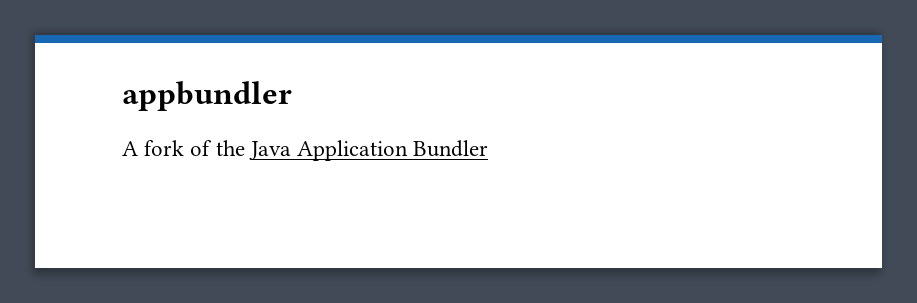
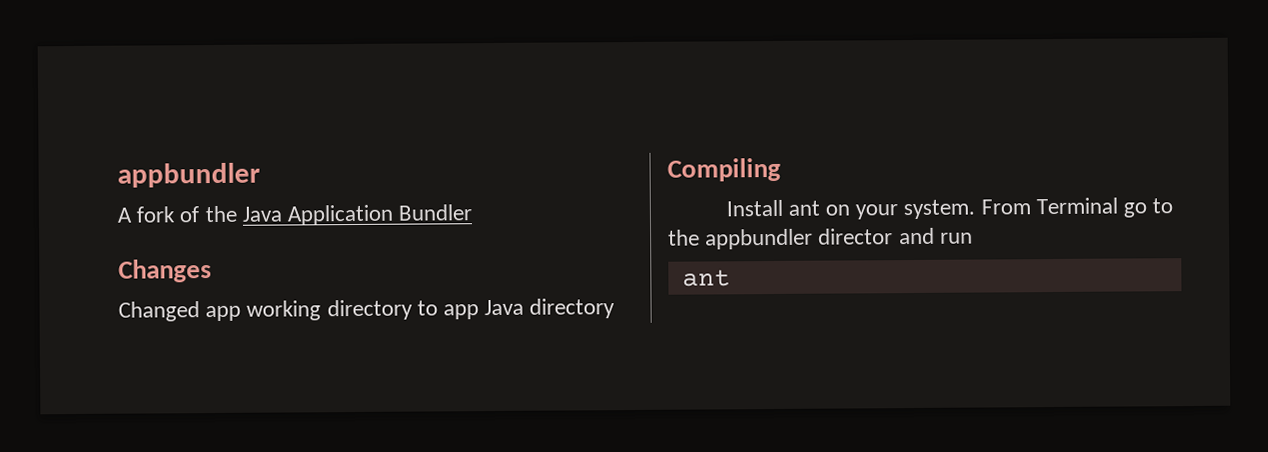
+ Changes
+ Changed app working directory to app Java directory
+ Compiling
+ Install ant on your system. From Terminal go to the appbundler director and run
+ ant

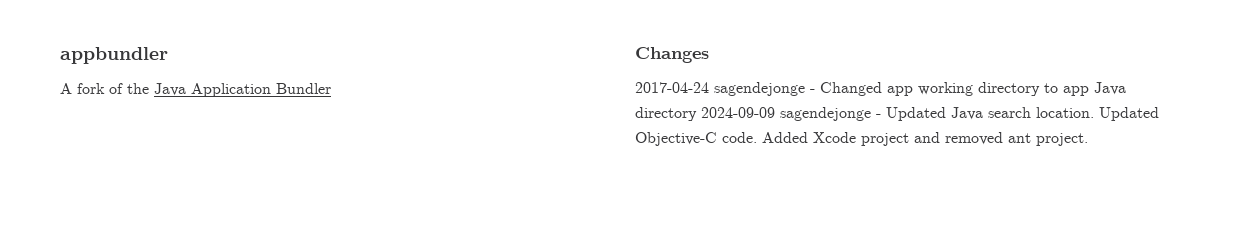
- Changed app working directory to app Java directory
- Compiling
- Install ant on your system. From Terminal go to the appbundler director and run
- ant
+ 2017-04-24 sagendejonge - Changed app working directory to app Java directory 2024-09-09 sagendejonge - Updated Java search location. Updated Objective-C code. Added Xcode project and removed ant project.

